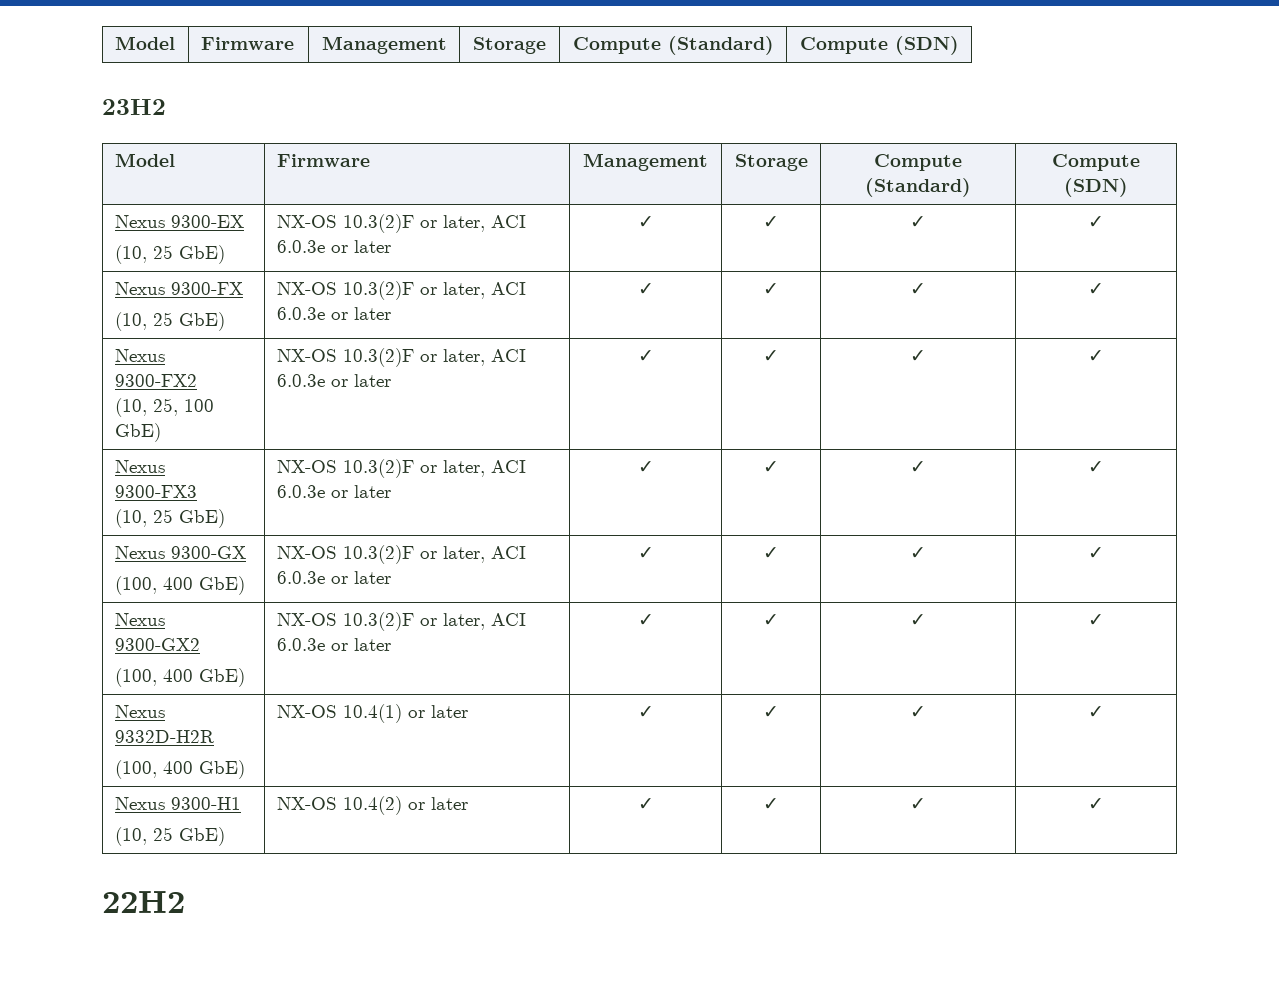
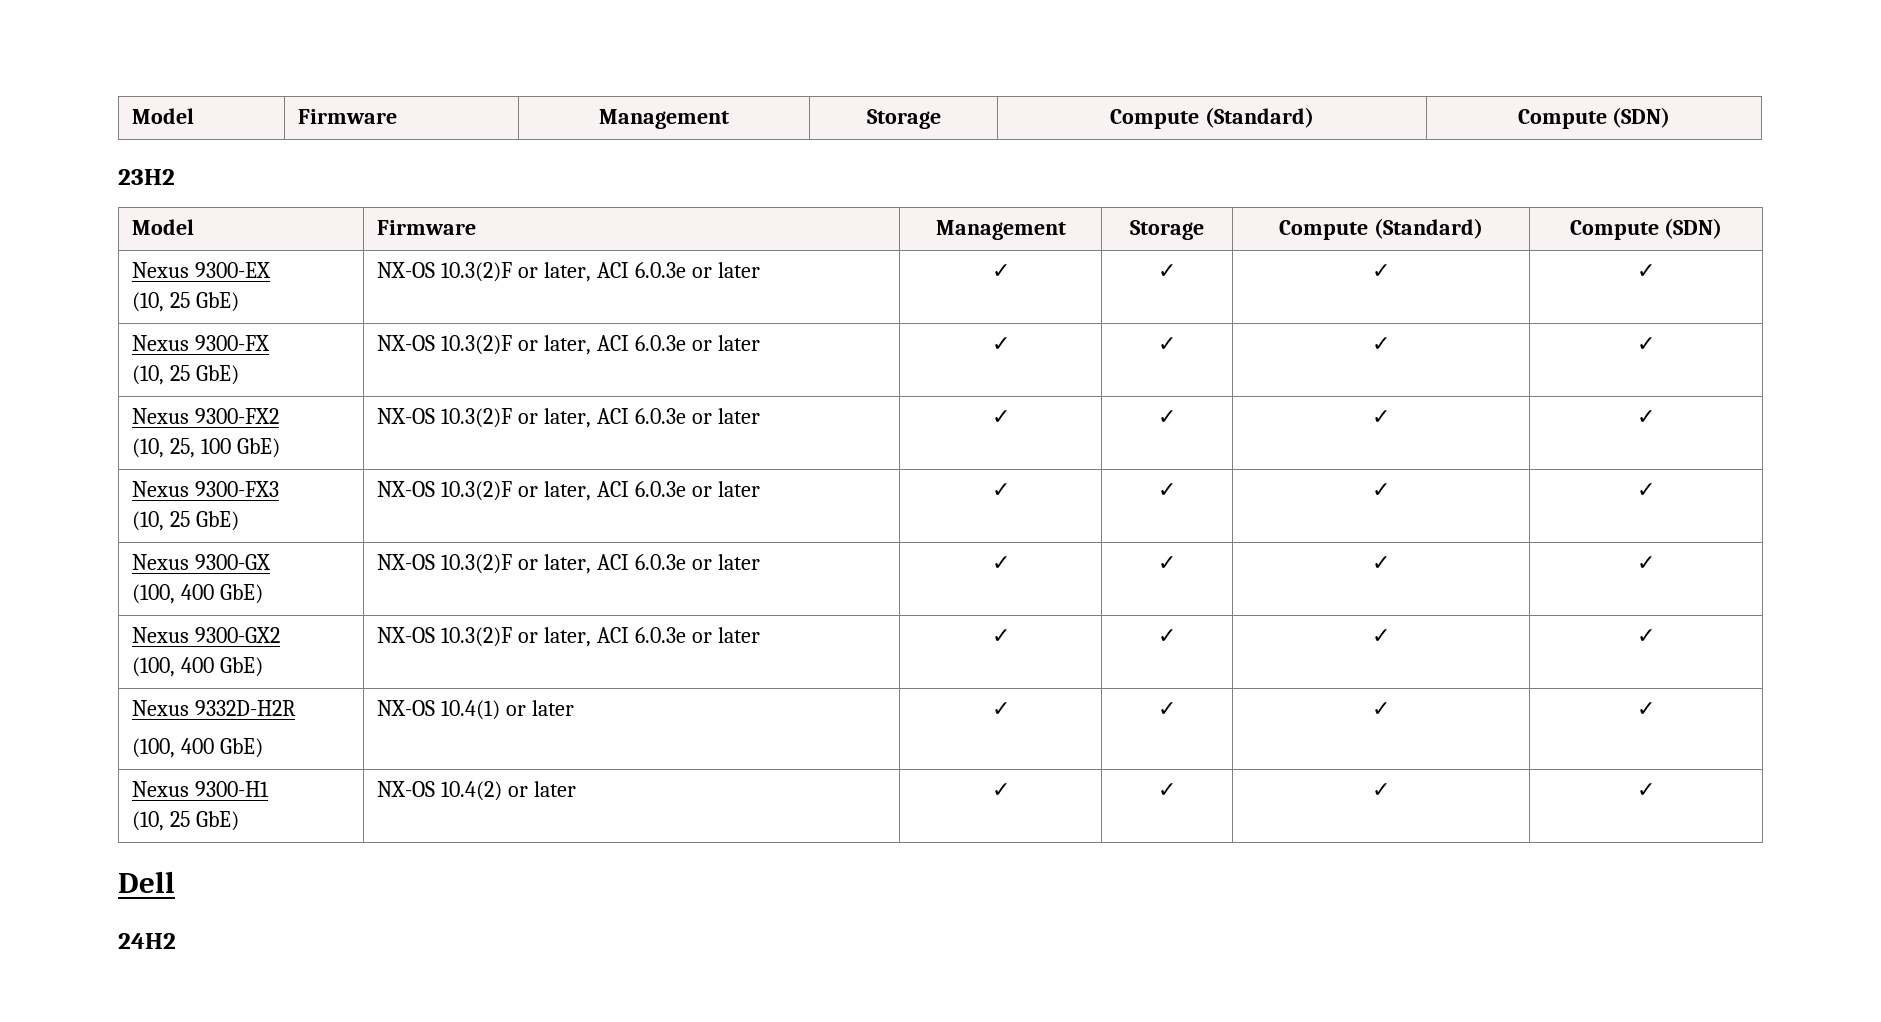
- 22H2
+ Dell
+ 24H2

